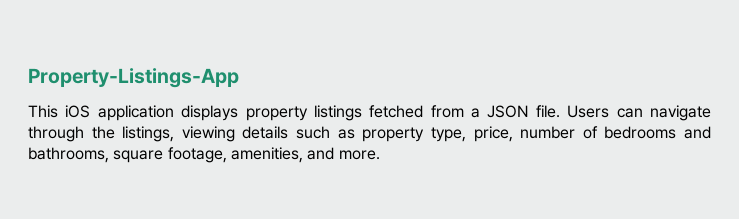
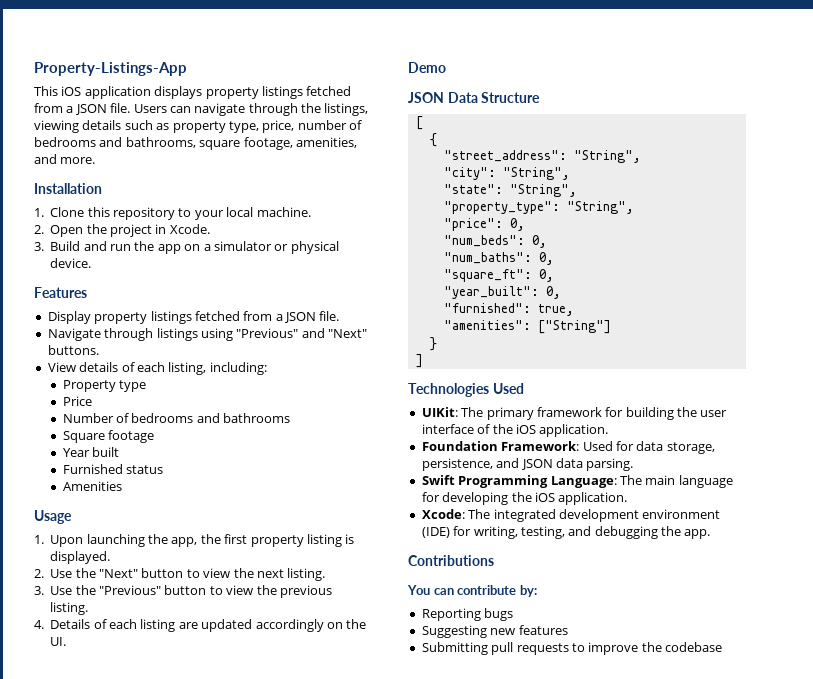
+ Installation
+ 1. Clone this repository to your local machine.
+ 2. Open the project in Xcode.
+ 3. Build and run the app on a simulator or physical device.
+ Features
+ Display property listings fetched from a JSON file.
+ Navigate through listings using "Previous" and "Next" buttons.
+ View details of each listing, including:
+ Property type
+ Price
+ Number of bedrooms and bathrooms
+ Square footage
+ Year built
+ Furnished status
+ Amenities
+ Usage
+ 1. Upon launching the app, the first property listing is displayed.
+ 2. Use the "Next" button to view the next listing.
+ 3. Use the "Previous" button to view the previous listing.
+ 4. Details of each listing are updated accordingly on the UI.
+ Demo
+ JSON Data Structure
+ [
+ {
+ "street_address": "String",
+ "city": "String",
+ "state": "String",
+ "property_type": "String",
+ "price": 0,
+ "num_beds": 0,
+ "num_baths": 0,
+ "square_ft": 0,
+ "year_built": 0,
+ "furnished": true,
+ "amenities": ["String"]
+ }
+ ]
+ Technologies Used
+ UIKit: The primary framework for building the user interface of the iOS application.
+ Foundation Framework: Used for data storage, persistence, and JSON data parsing.
+ Swift Programming Language: The main language for developing the iOS application.
+ Xcode: The integrated development environment (IDE) for writing, testing, and debugging the app.
+ Contributions
+ You can contribute by:
+ Reporting bugs
+ Suggesting new features
+ Submitting pull requests to improve the codebase

